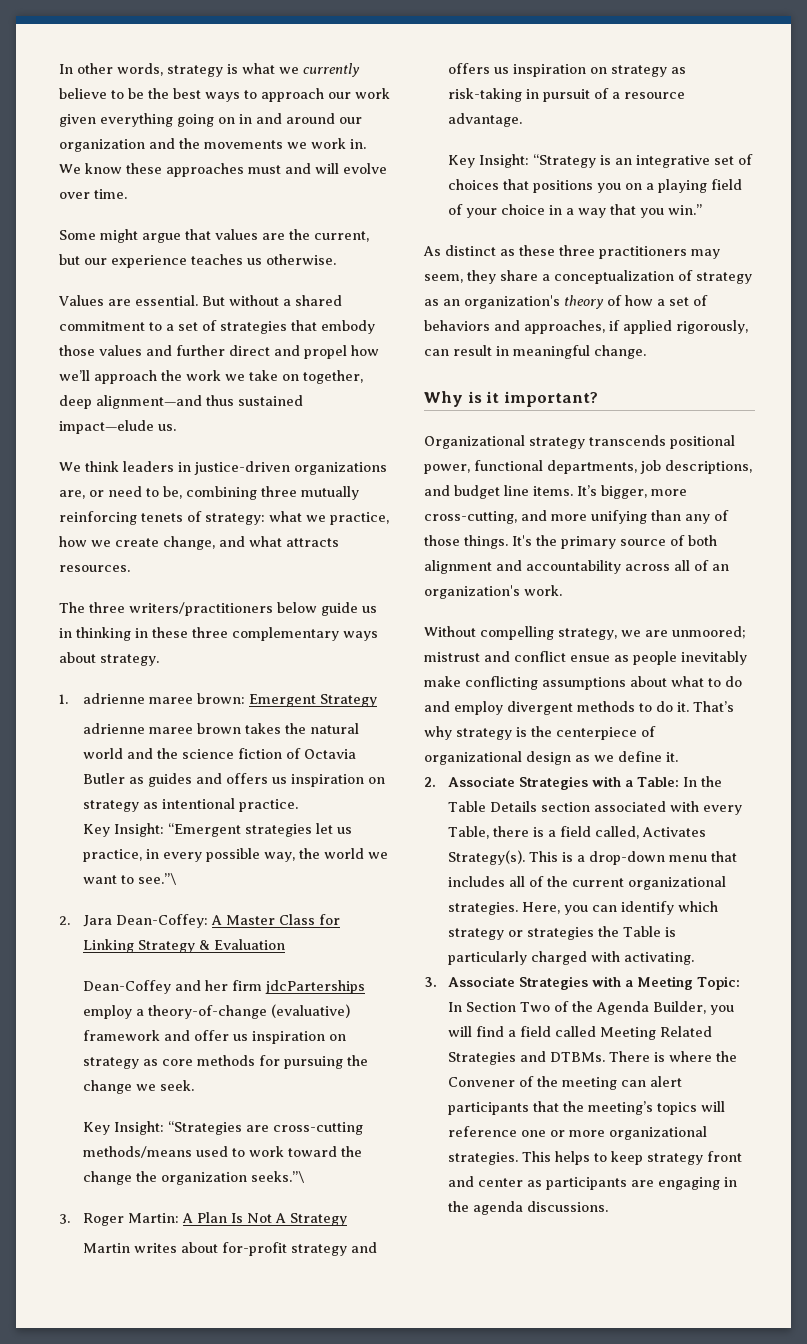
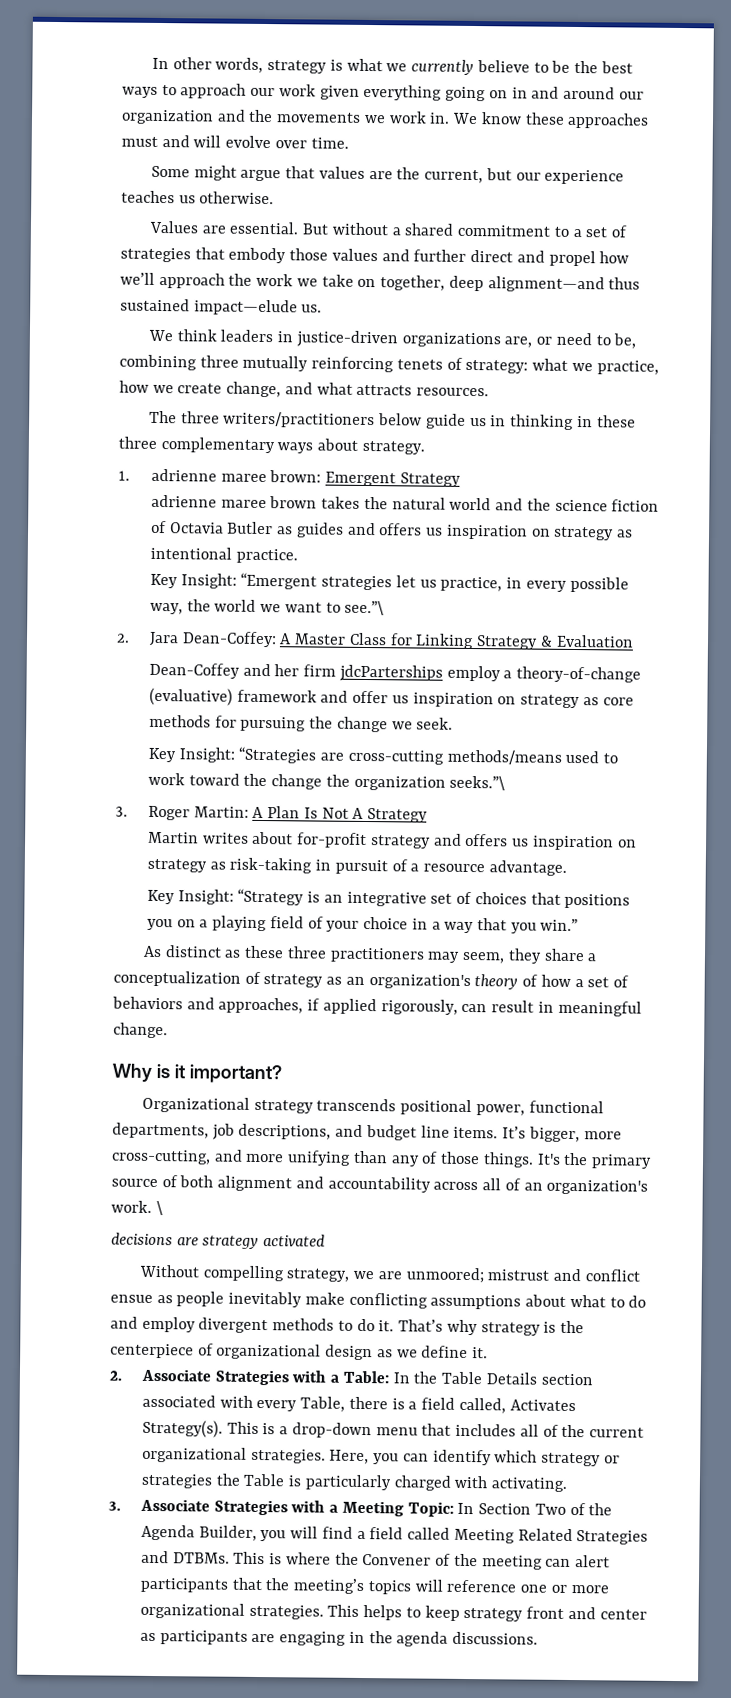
+ \
+ decisions are strategy activated
- There is where the Convener of the meeting can alert participants that the meeting’s topics will reference one or more organizational strategies.
+ This is where the Convener of the meeting can alert participants that the meeting’s topics will reference one or more organizational strategies.

